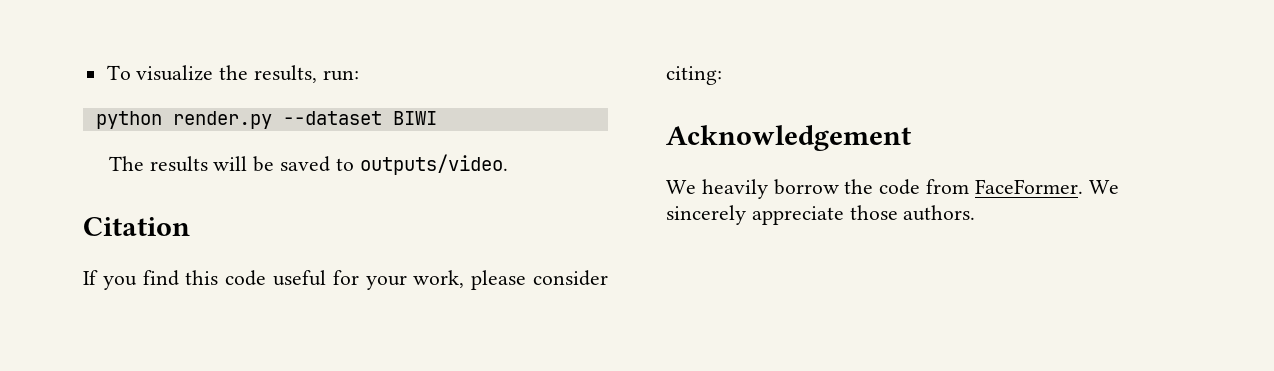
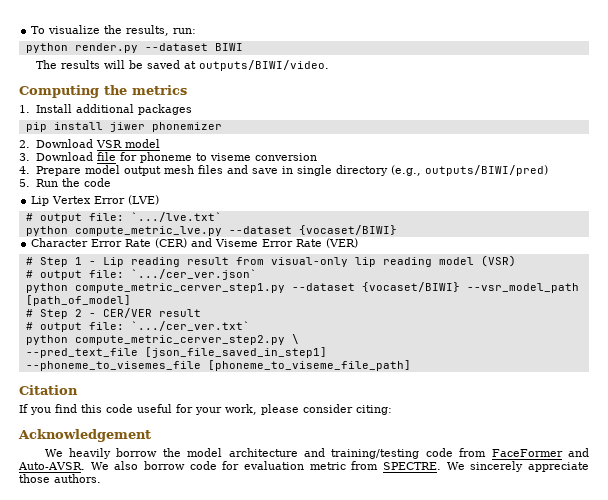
- The results will be saved to outputs/video.
+ The results will be saved at outputs/BIWI/video.
+ Computing the metrics
+ 1. Install additional packages
+ pip install jiwer phonemizer
+ 2. Download VSR model
+ 3. Download file for phoneme to viseme conversion
+ 4. Prepare model output mesh files and save in single directory (e.g., outputs/BIWI/pred)
+ 5. Run the code
+ Lip Vertex Error (LVE)
+ # output file: `.../lve.txt`
+ python compute_metric_lve.py --dataset {vocaset/BIWI}
+ Character Error Rate (CER) and Viseme Error Rate (VER)
+ # Step 1 - Lip reading result from visual-only lip reading model (VSR)
+ # output file: `.../cer_ver.json`
+ python compute_metric_cerver_step1.py --dataset {vocaset/BIWI} --vsr_model_path [path_of_model]
+ # Step 2 - CER/VER result
+ # output file: `.../cer_ver.txt`
+ python compute_metric_cerver_step2.py \
+ --pred_text_file [json_file_saved_in_step1]
+ --phoneme_to_visemes_file [phoneme_to_viseme_file_path]
- We heavily borrow the code from FaceFormer.
+ We heavily borrow the model architecture and training/testing code from FaceFormer and Auto-AVSR. We also borrow code for evaluation metric from SPECTRE.

